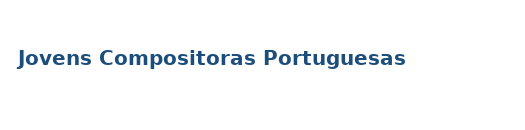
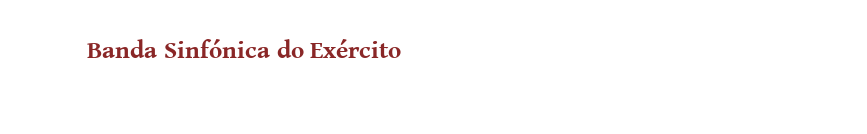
- Jovens Compositoras Portuguesas
+ Banda Sinfónica do Exército

